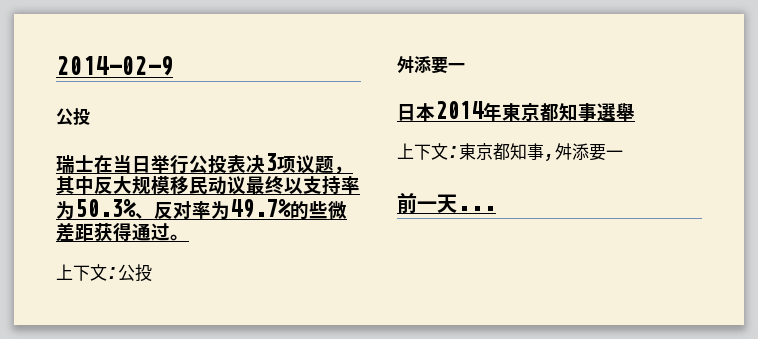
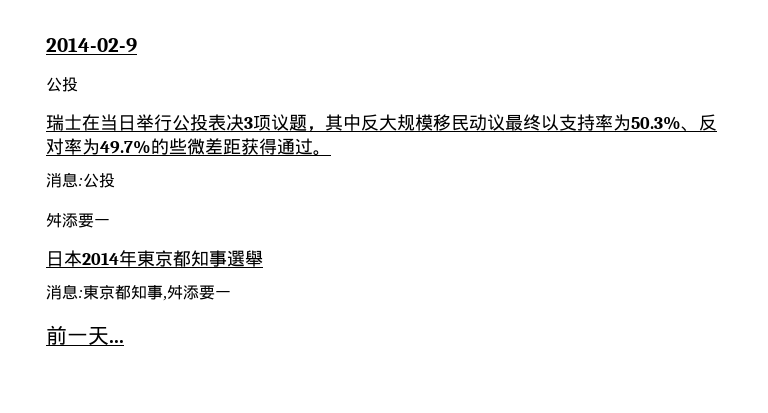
- 上下文:公投
+ 消息:公投
- 上下文:東京都知事,舛添要一
+ 消息:東京都知事,舛添要一

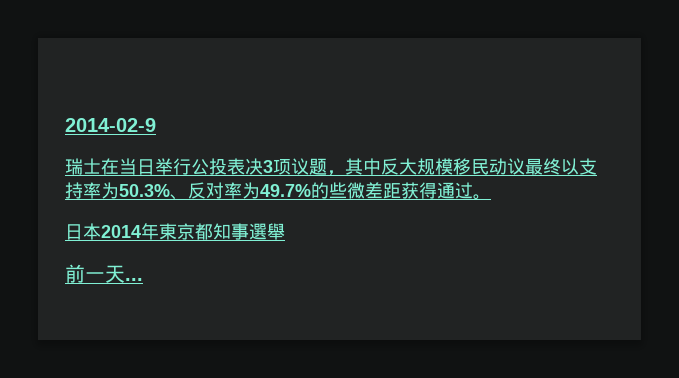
  2014-02-9
- 公投
- 消息:公投
- 舛添要一
- 消息:東京都知事,舛添要一

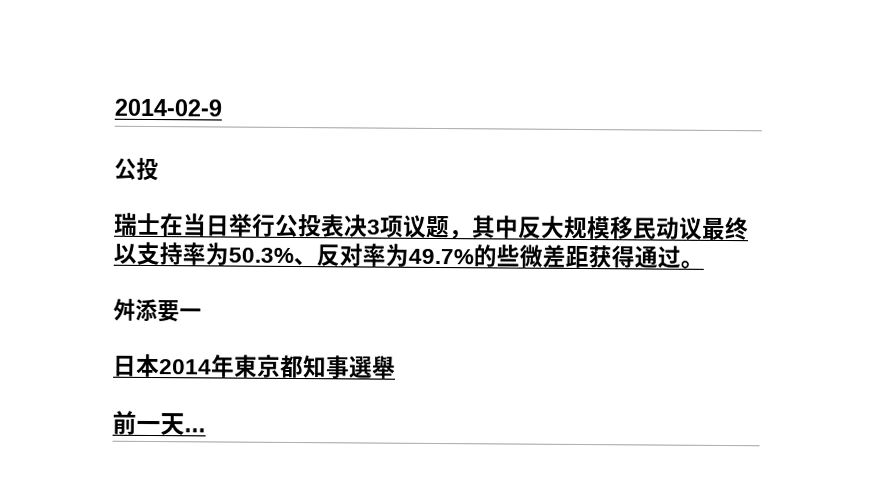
  2014-02-9
+ 公投
+ 舛添要一

